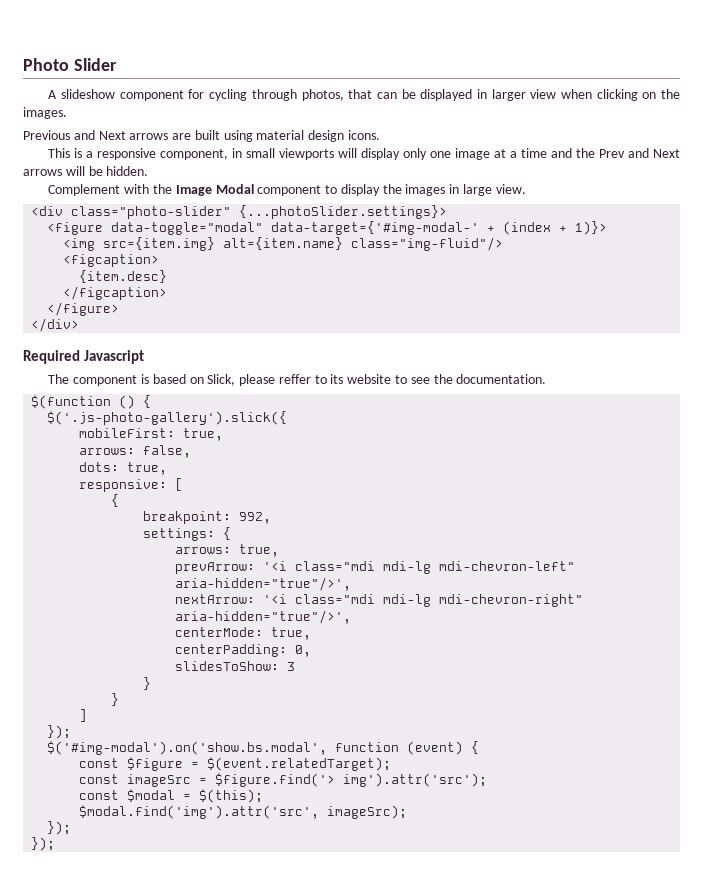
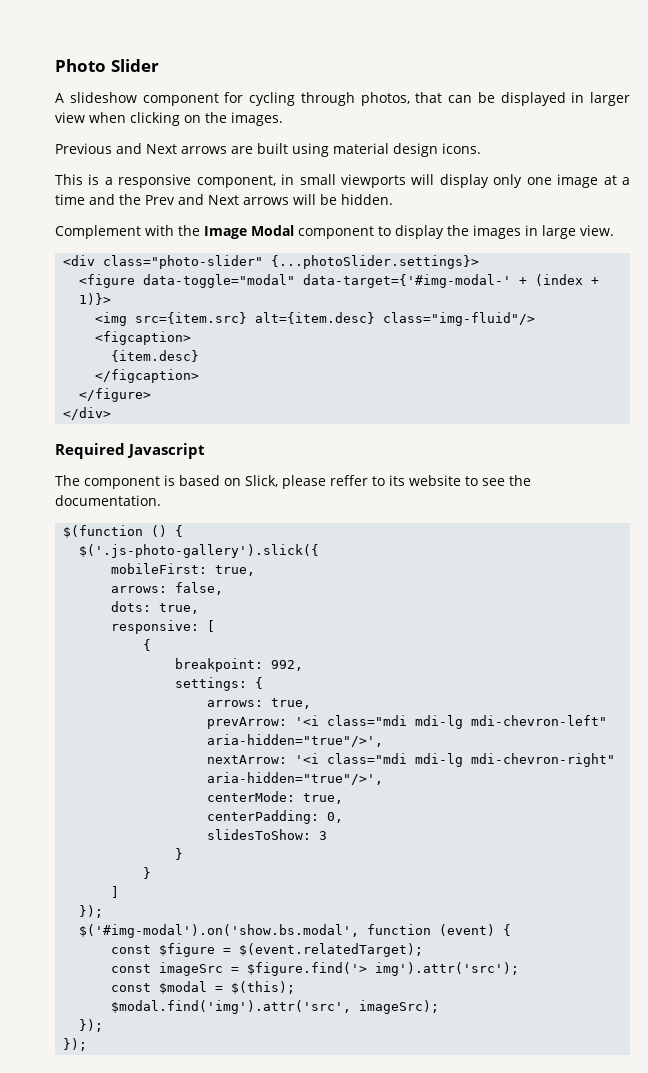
- <img src={item.img} alt={item.name} class="img-fluid"/>
+ <img src={item.src} alt={item.desc} class="img-fluid"/>

